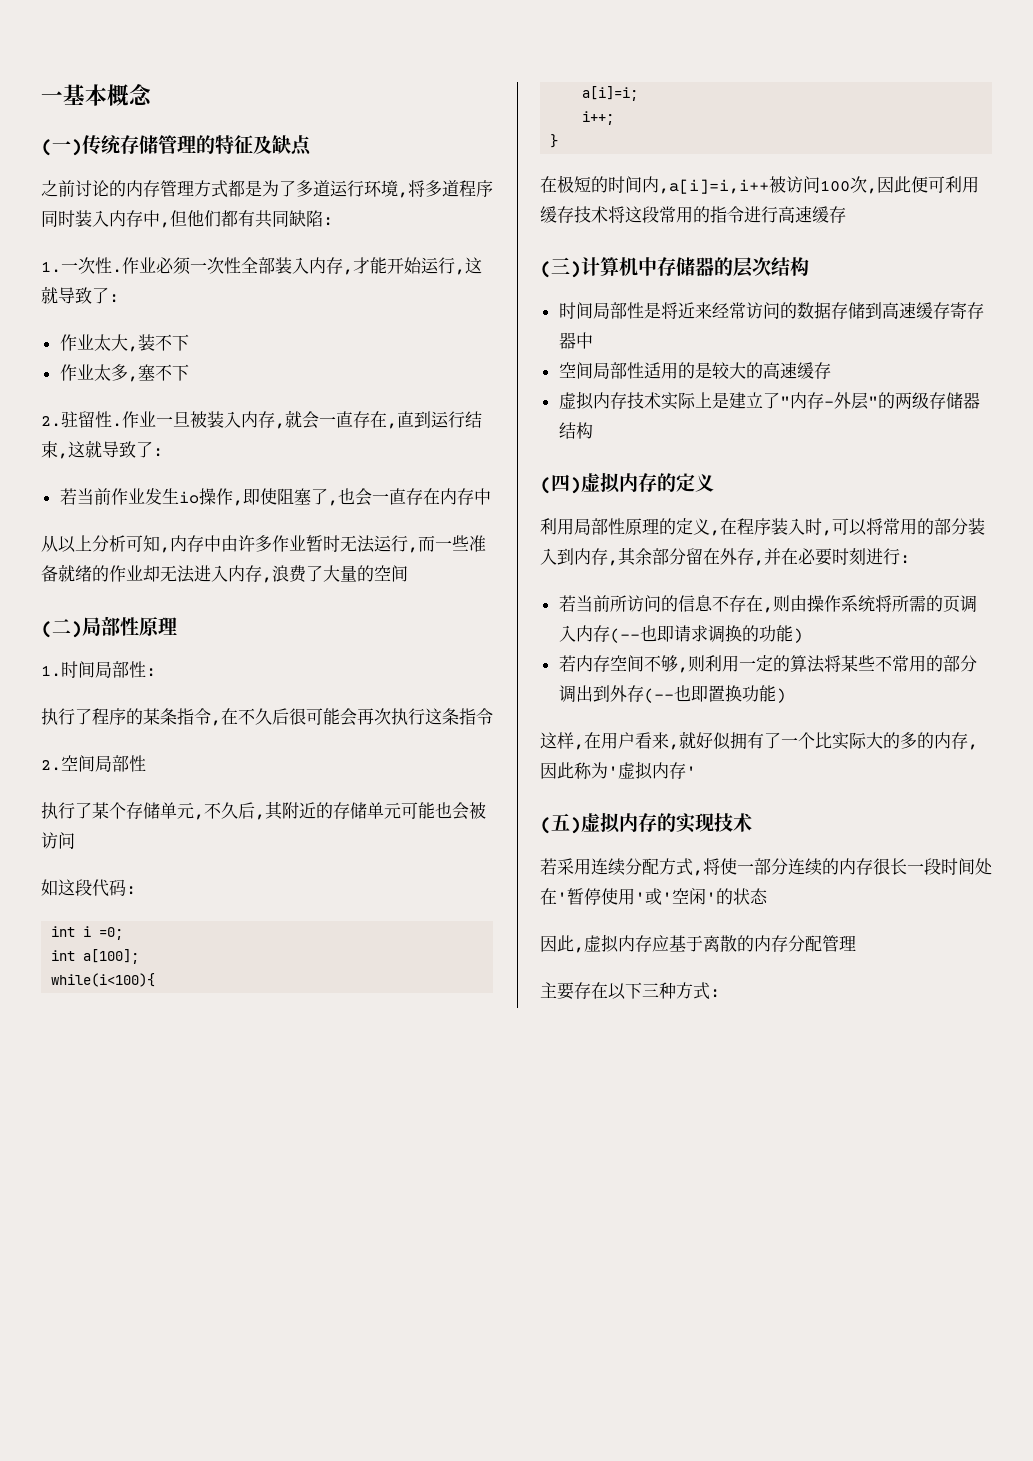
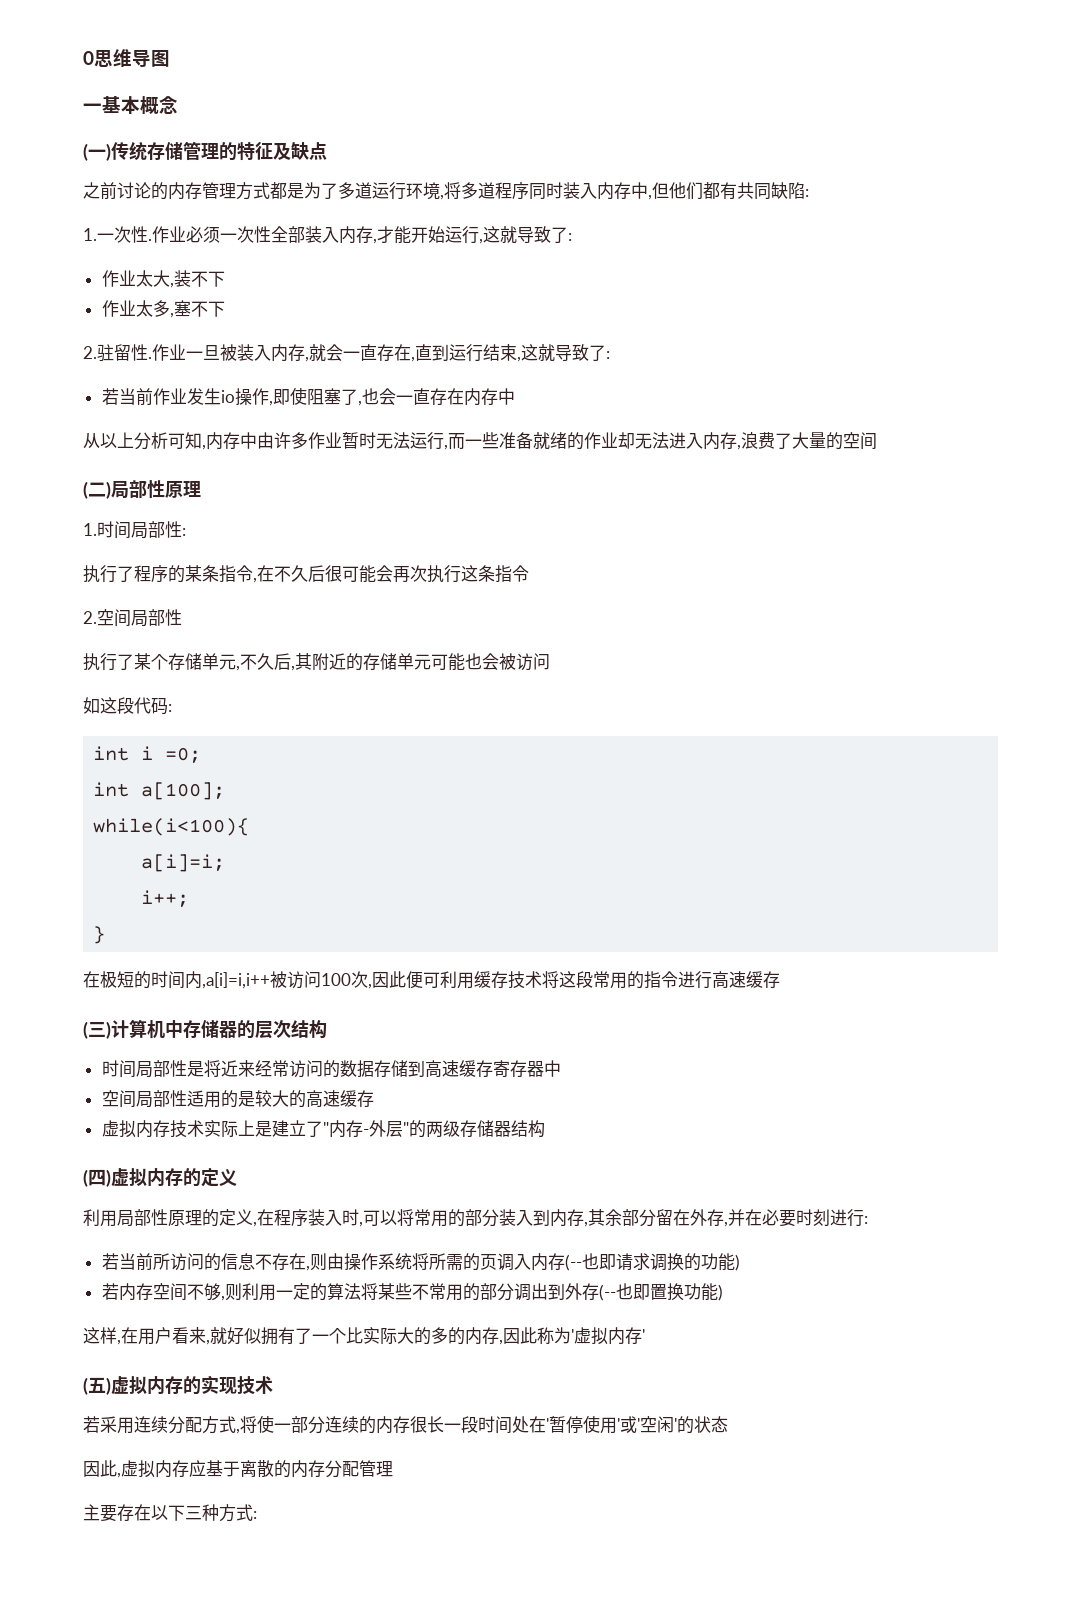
+ 0思维导图

